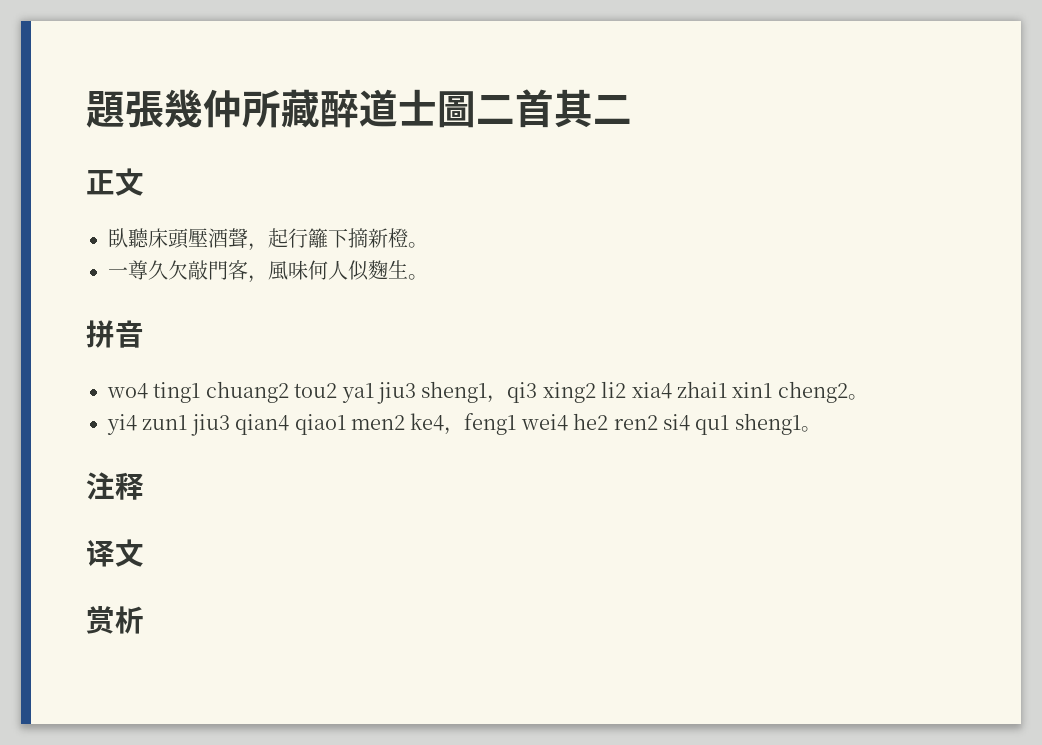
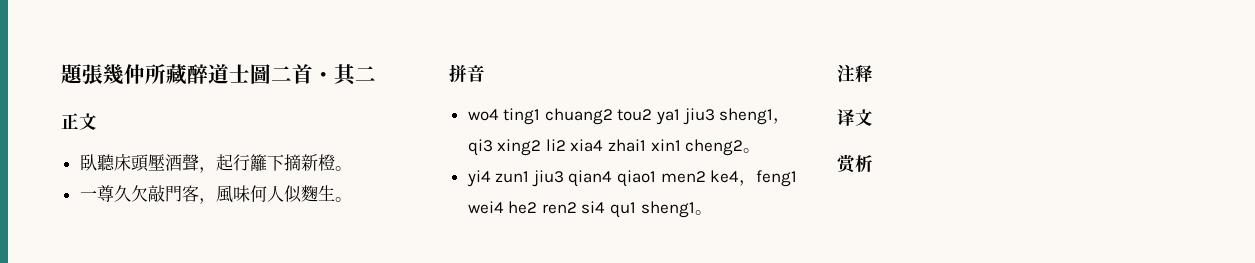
- 題張幾仲所藏醉道士圖二首其二
+ 題張幾仲所藏醉道士圖二首・其二

